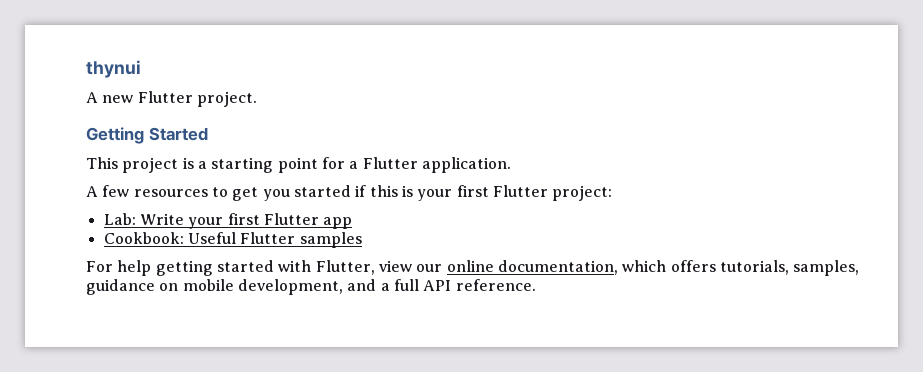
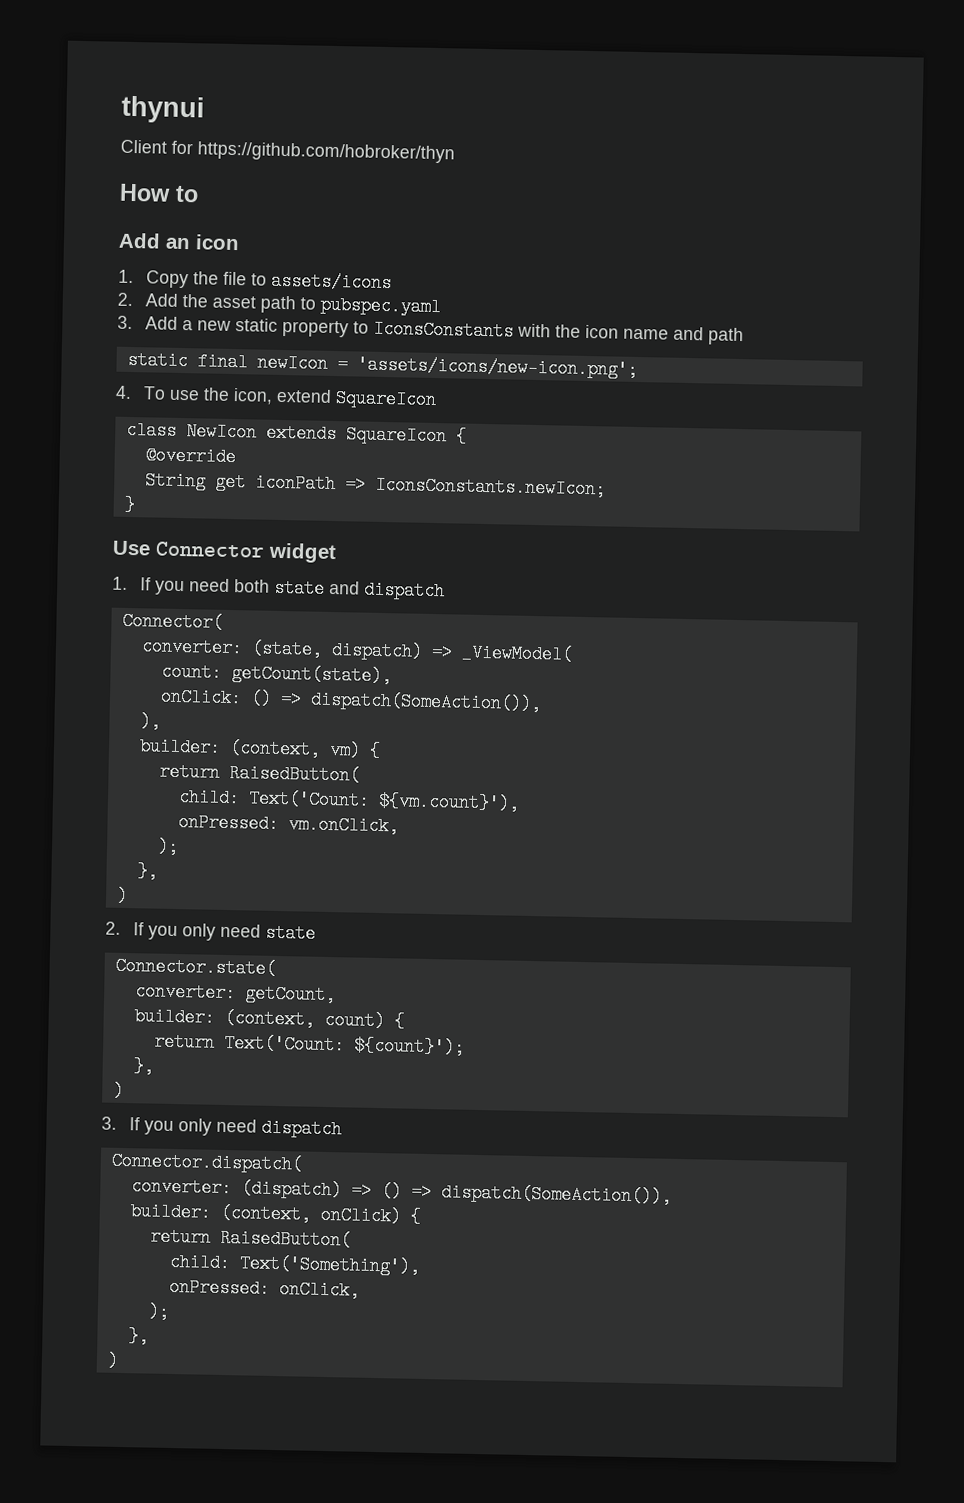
- A new Flutter project.
- Getting Started
- This project is a starting point for a Flutter application.
- A few resources to get you started if this is your first Flutter project:
- Lab: Write your first Flutter app
- Cookbook: Useful Flutter samples
- For help getting started with Flutter, view our online documentation, which offers tutorials, samples, guidance on mobile development, and a full API reference.
+ Client for https://github.com/hobroker/thyn
+ How to
+ Add an icon
+ 1. Copy the file to assets/icons
+ 2. Add the asset path to pubspec.yaml
+ 3. Add a new static property to IconsConstants with the icon name and path
+ static final newIcon = 'assets/icons/new-icon.png';
+ 4. To use the icon, extend SquareIcon
+ class NewIcon extends SquareIcon {
+ @override
+ String get iconPath => IconsConstants.newIcon;
+ }
+ Use Connector widget
+ 1. If you need both state and dispatch
+ Connector(
+ converter: (state, dispatch) => _ViewModel(
+ count: getCount(state),
+ onClick: () => dispatch(SomeAction()),
+ ),
+ builder: (context, vm) {
+ return RaisedButton(
+ child: Text('Count: ${vm.count}'),
+ onPressed: vm.onClick,
+ );
+ },
+ )
+ 2. If you only need state
+ Connector.state(
+ converter: getCount,
+ builder: (context, count) {
+ return Text('Count: ${count}');
+ },
+ )
+ 3. If you only need dispatch
+ Connector.dispatch(
+ converter: (dispatch) => () => dispatch(SomeAction()),
+ builder: (context, onClick) {
+ return RaisedButton(
+ child: Text('Something'),
+ onPressed: onClick,
+ );
+ },
+ )

